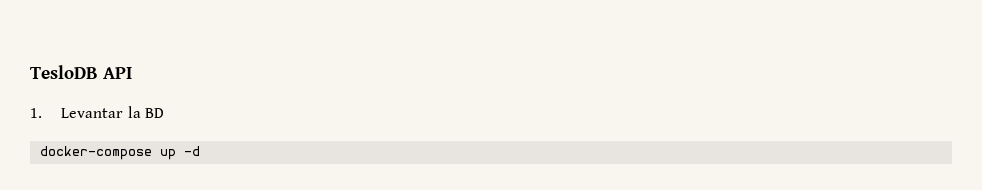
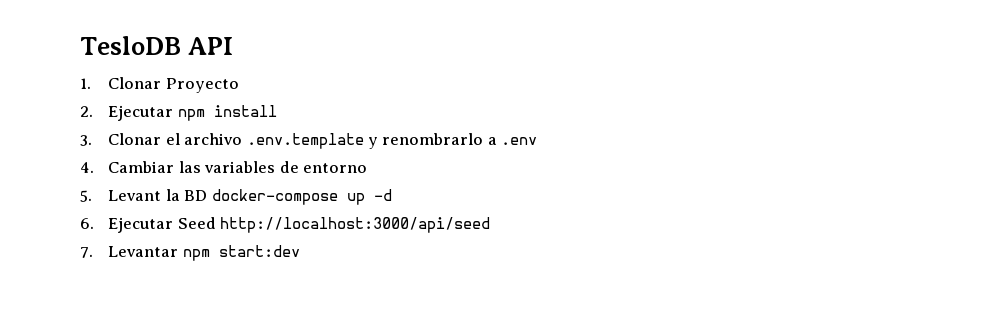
- 1. Levantar la BD
- docker-compose up -d
+ 1. Clonar Proyecto
+ 2. Ejecutar npm install
+ 3. Clonar el archivo .env.template y renombrarlo a .env
+ 4. Cambiar las variables de entorno
+ 5. Levant la BD docker-compose up -d
+ 6. Ejecutar Seed http://localhost:3000/api/seed
+ 7. Levantar npm start:dev

